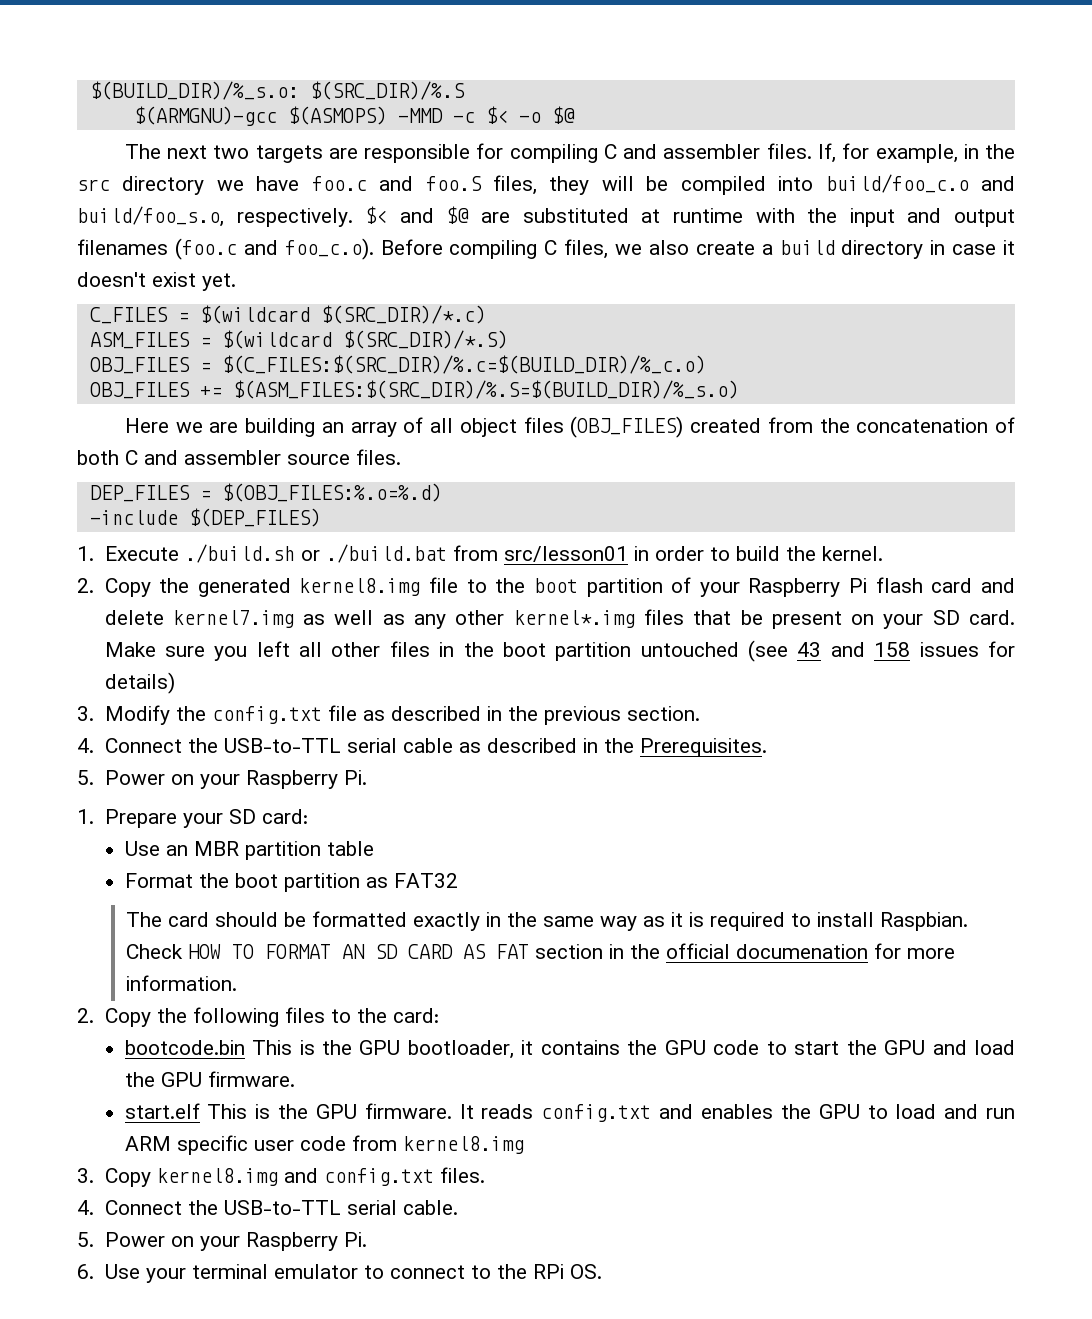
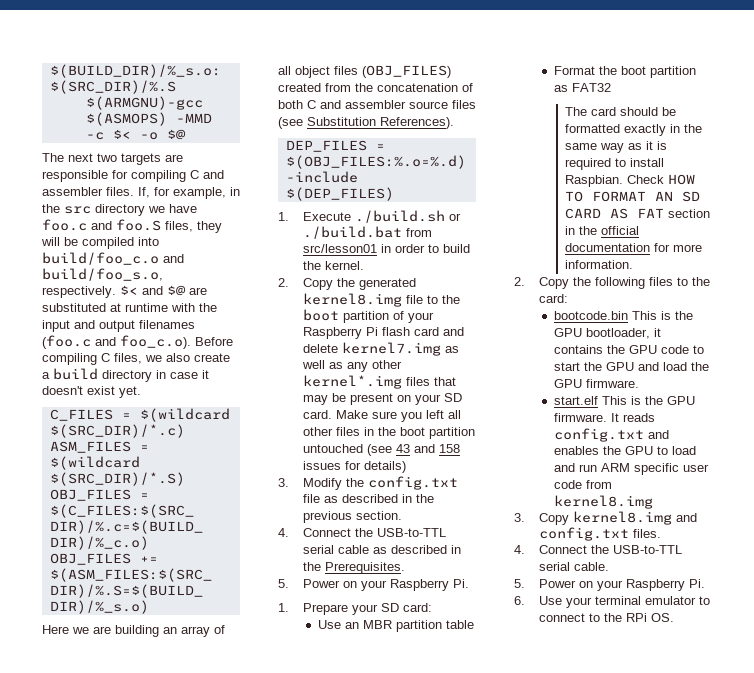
- Here we are building an array of all object files (OBJ_FILES) created from the concatenation of both C and assembler source files.
+ Here we are building an array of all object files (OBJ_FILES) created from the concatenation of both C and assembler source files (see Substitution References).
- 2. Copy the generated kernel8.img file to the boot partition of your Raspberry Pi flash card and delete kernel7.img as well as any other kernel*.img files that be present on your SD card.
+ 2. Copy the generated kernel8.img file to the boot partition of your Raspberry Pi flash card and delete kernel7.img as well as any other kernel*.img files that may be present on your SD card.
- Check HOW TO FORMAT AN SD CARD AS FAT section in the official documenation for more information.
+ Check HOW TO FORMAT AN SD CARD AS FAT section in the official documentation for more information.

